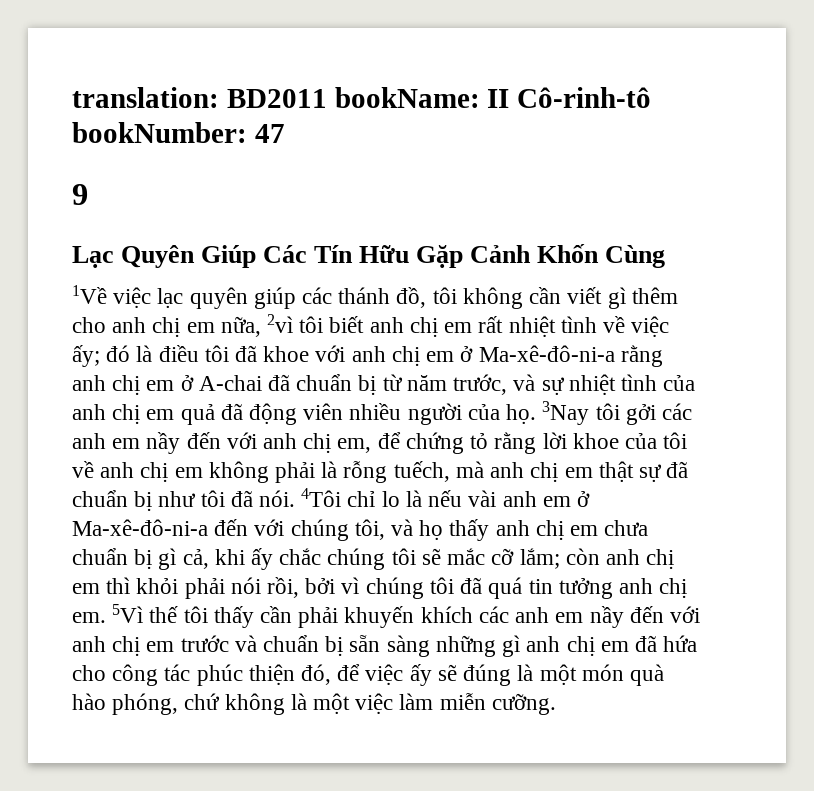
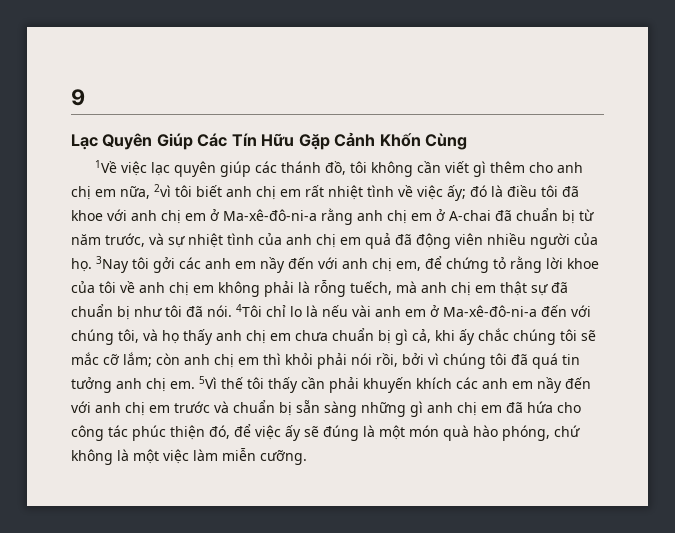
- translation: BD2011 bookName: II Cô-rinh-tô bookNumber: 47

